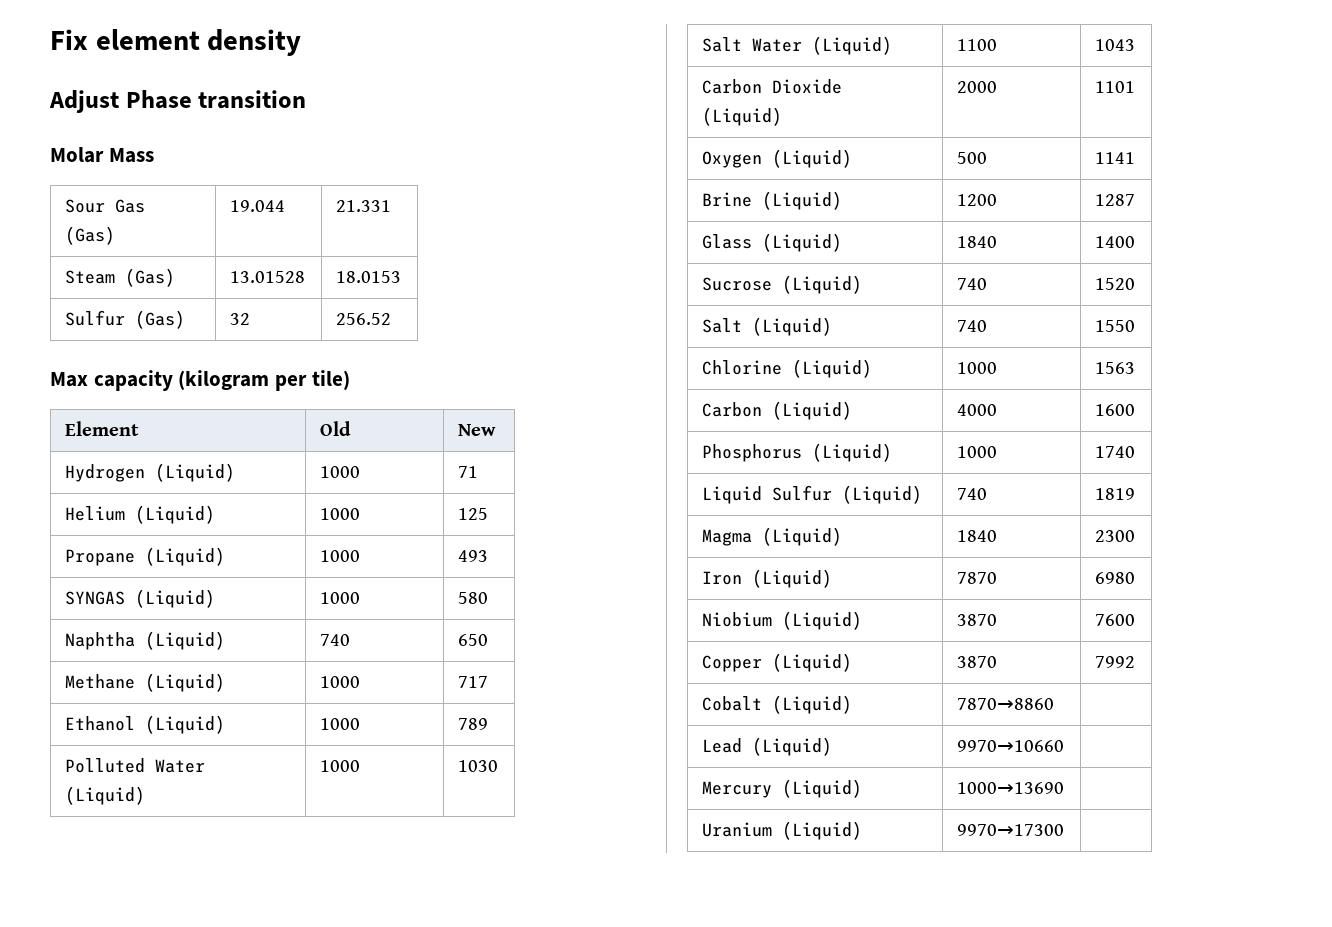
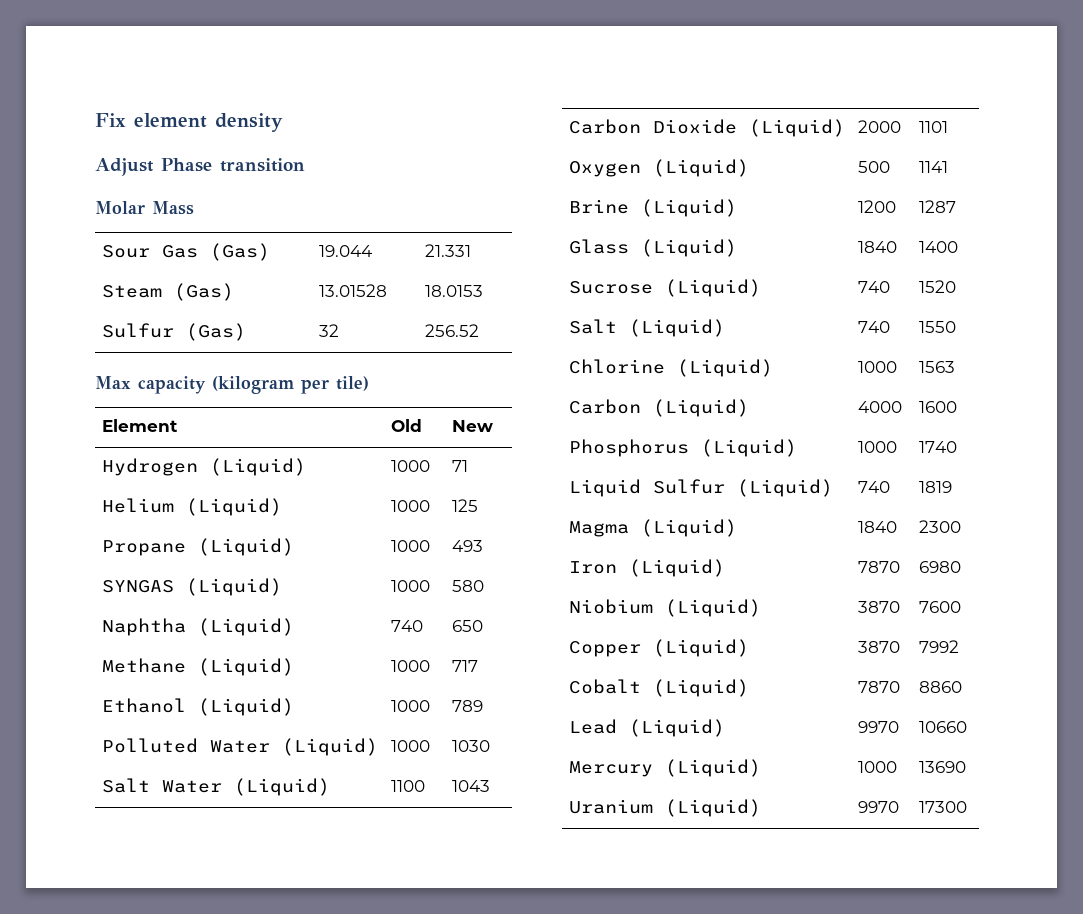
- Cobalt (Liquid) | 7870→8860 |
+ Cobalt (Liquid) | 7870 | 8860
- Lead (Liquid) | 9970→10660 |
+ Lead (Liquid) | 9970 | 10660
- Mercury (Liquid) | 1000→13690 |
+ Mercury (Liquid) | 1000 | 13690
- Uranium (Liquid) | 9970→17300 |
+ Uranium (Liquid) | 9970 | 17300

